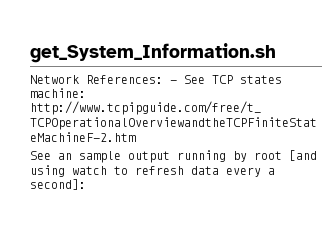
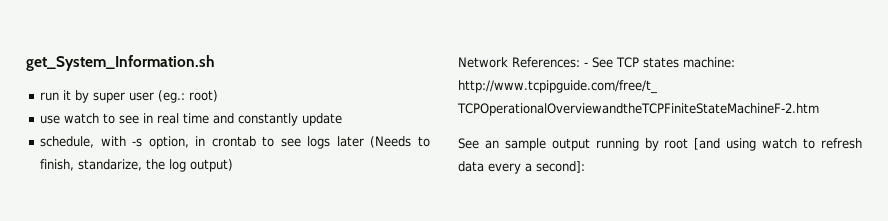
+ run it by super user (eg.: root)
+ use watch to see in real time and constantly update
+ schedule, with -s option, in crontab to see logs later (Needs to finish, standarize, the log output)

